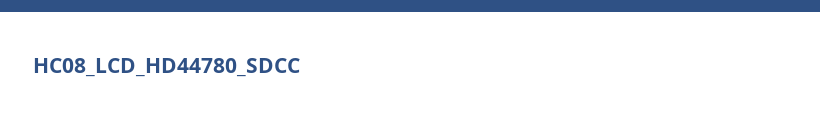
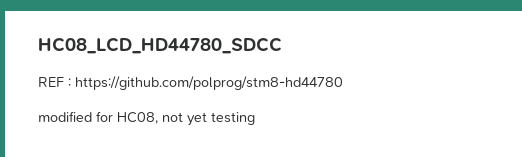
+ REF : https://github.com/polprog/stm8-hd44780
+ modified for HC08, not yet testing

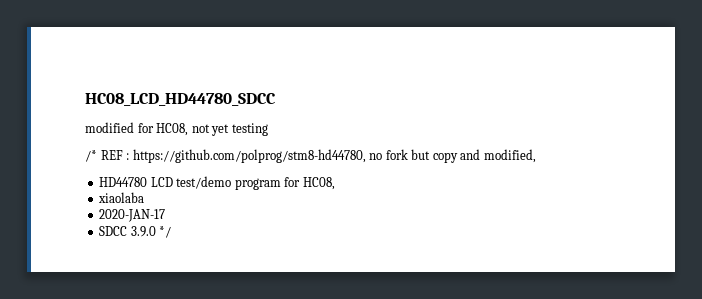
- REF : https://github.com/polprog/stm8-hd44780
+ /* REF : https://github.com/polprog/stm8-hd44780, no fork but copy and modified,
+ HD44780 LCD test/demo program for HC08,
+ xiaolaba
+ 2020-JAN-17
+ SDCC 3.9.0 */

